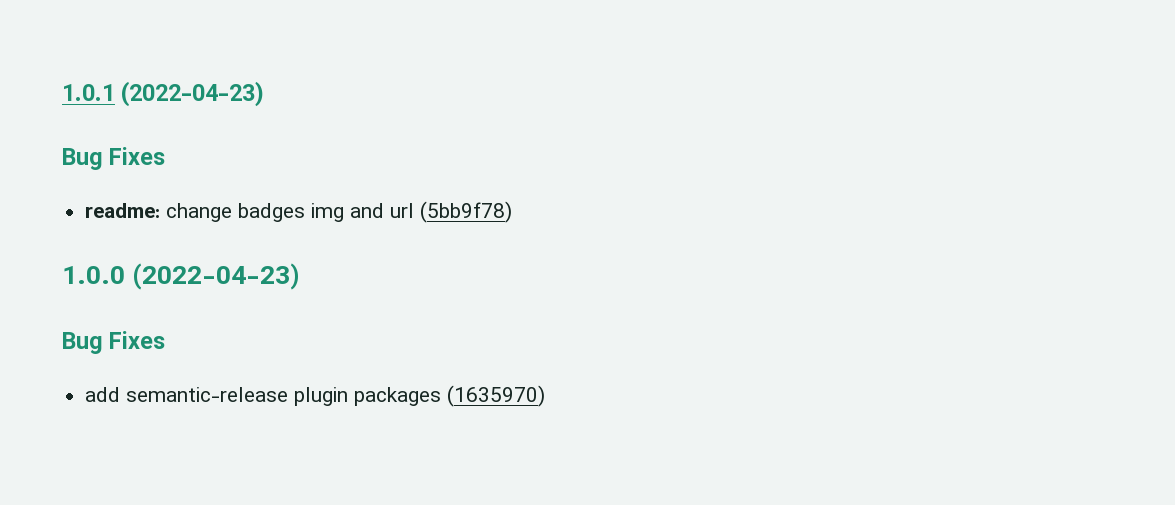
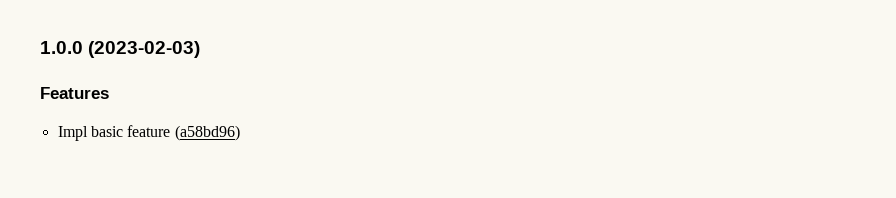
- 1.0.1 (2022-04-23)
- Bug Fixes
- readme: change badges img and url (5bb9f78)
- 1.0.0 (2022-04-23)
- Bug Fixes
- add semantic-release plugin packages (1635970)
+ 1.0.0 (2023-02-03)
+ Features
+ Impl basic feature (a58bd96)

